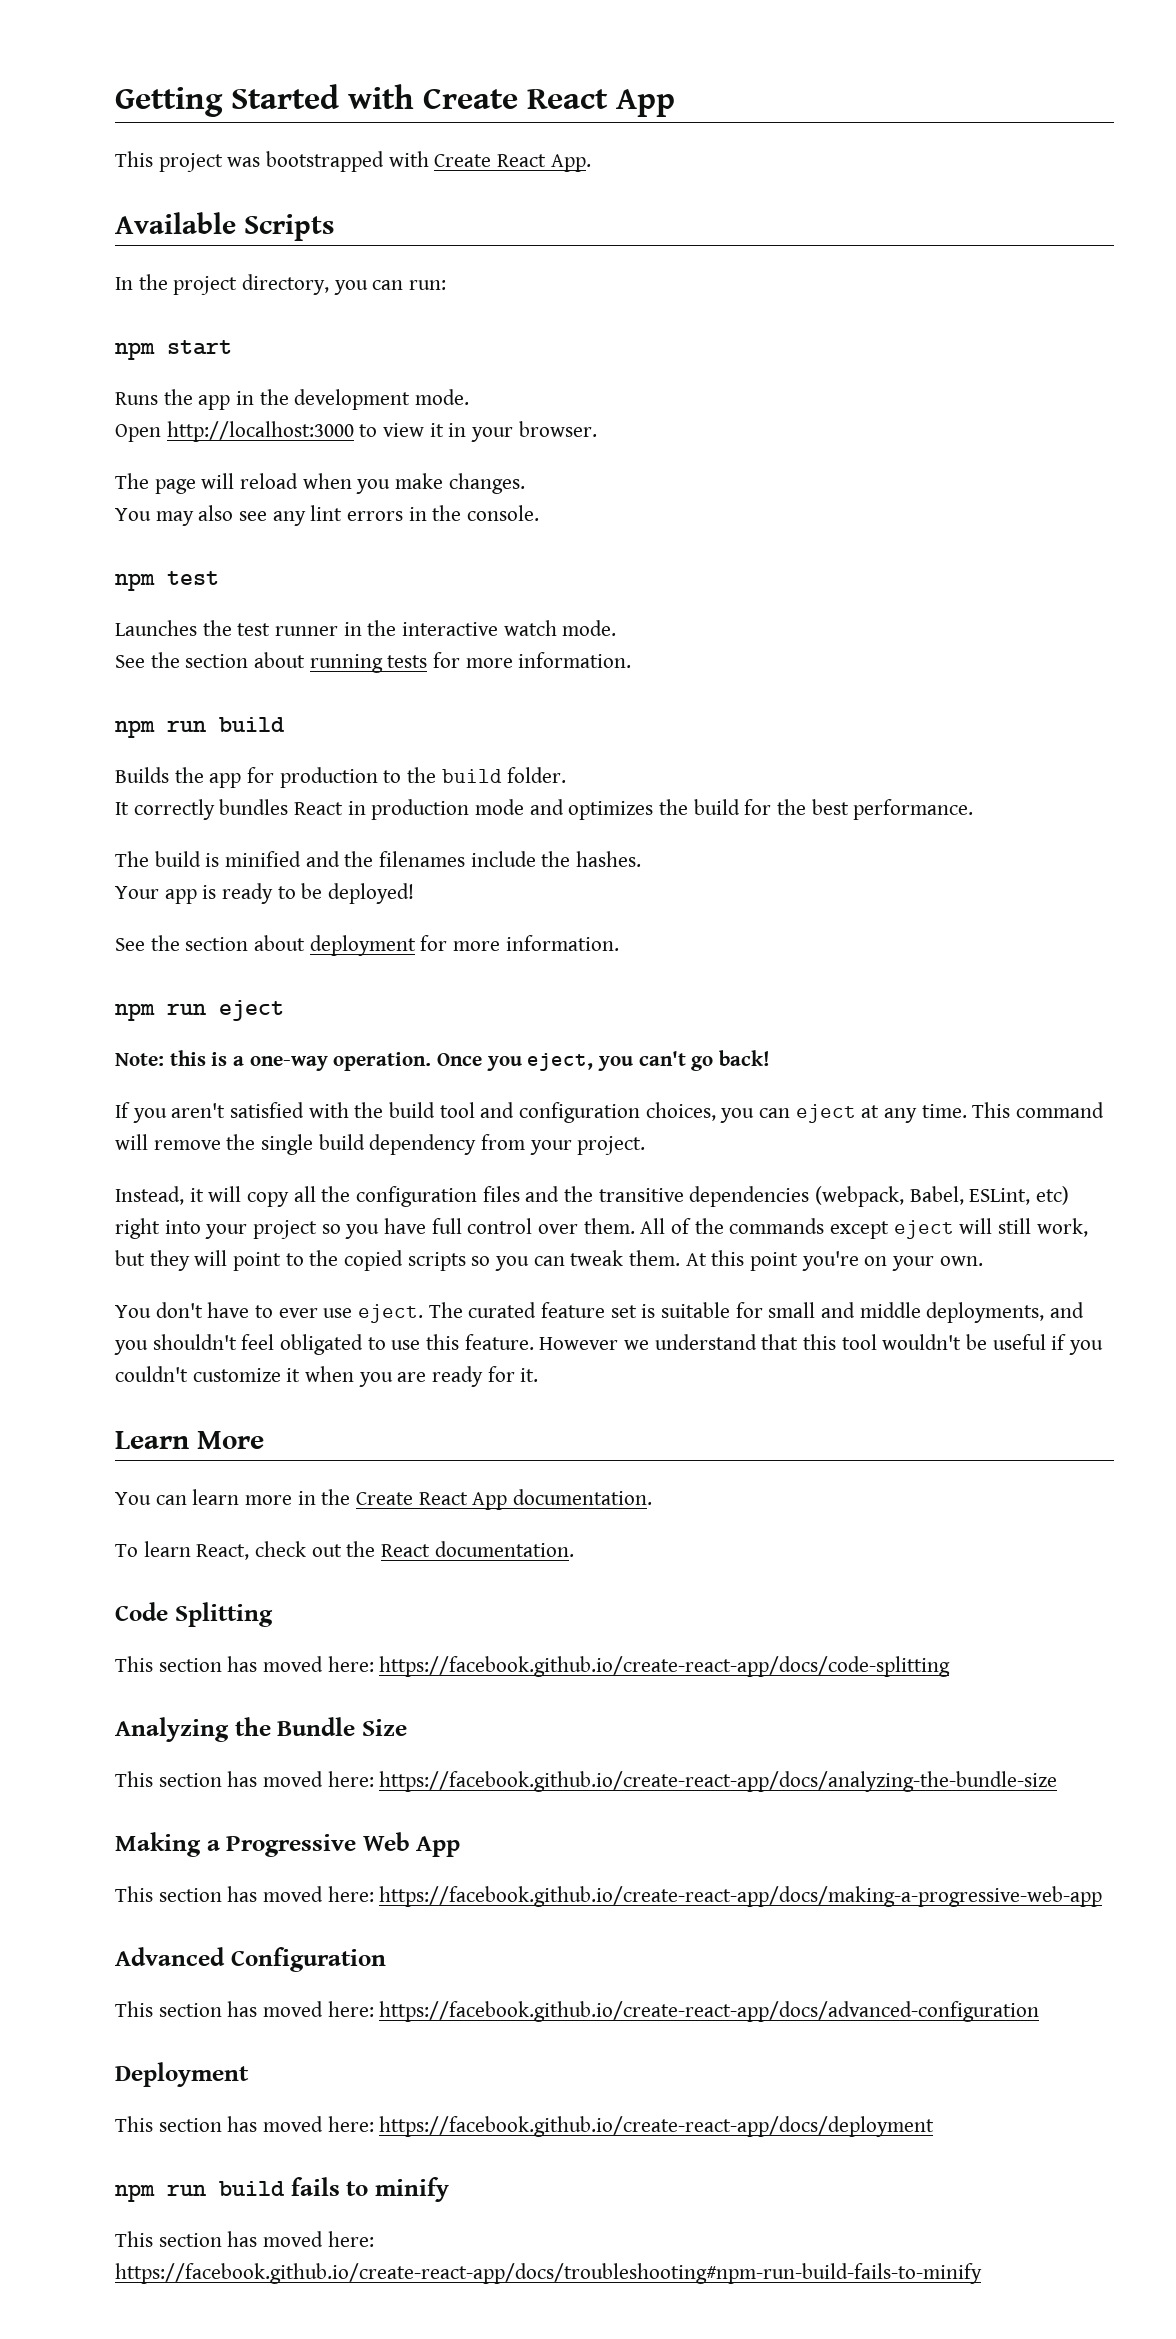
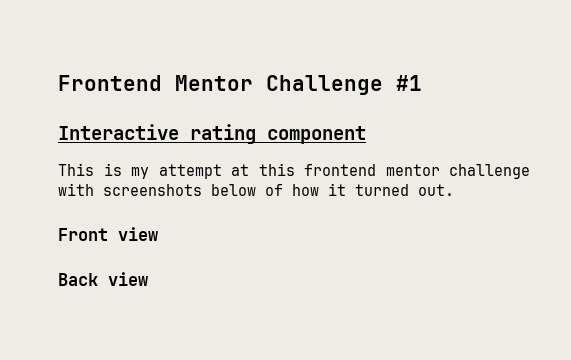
- Getting Started with Create React App
- This project was bootstrapped with Create React App.
- Available Scripts
- In the project directory, you can run:
- npm start
- Runs the app in the development mode.
- Open http://localhost:3000 to view it in your browser.
- The page will reload when you make changes.
- You may also see any lint errors in the console.
- npm test
- Launches the test runner in the interactive watch mode.
- See the section about running tests for more information.
- npm run build
- Builds the app for production to the build folder.
- It correctly bundles React in production mode and optimizes the build for the best performance.
- The build is minified and the filenames include the hashes.
- Your app is ready to be deployed!
- See the section about deployment for more information.
- npm run eject
- Note: this is a one-way operation. Once you eject, you can't go back!
- If you aren't satisfied with the build tool and configuration choices, you can eject at any time. This command will remove the single build dependency from your project.
- Instead, it will copy all the configuration files and the transitive dependencies (webpack, Babel, ESLint, etc) right into your project so you have full control over them. All of the commands except eject will still work, but they will point to the copied scripts so you can tweak them. At this point you're on your own.
- You don't have to ever use eject. The curated feature set is suitable for small and middle deployments, and you shouldn't feel obligated to use this feature. However we understand that this tool wouldn't be useful if you couldn't customize it when you are ready for it.
- Learn More
- You can learn more in the Create React App documentation.
- To learn React, check out the React documentation.
- Code Splitting
- This section has moved here: https://facebook.github.io/create-react-app/docs/code-splitting
- Analyzing the Bundle Size
- This section has moved here: https://facebook.github.io/create-react-app/docs/analyzing-the-bundle-size
- Making a Progressive Web App
- This section has moved here: https://facebook.github.io/create-react-app/docs/making-a-progressive-web-app
- Advanced Configuration
- This section has moved here: https://facebook.github.io/create-react-app/docs/advanced-configuration
- Deployment
- This section has moved here: https://facebook.github.io/create-react-app/docs/deployment
- npm run build fails to minify
- This section has moved here: https://facebook.github.io/create-react-app/docs/troubleshooting#npm-run-build-fails-to-minify
+ Frontend Mentor Challenge #1
+ Interactive rating component
+ This is my attempt at this frontend mentor challenge with screenshots below of how it turned out.
+ Front view
+ Back view

